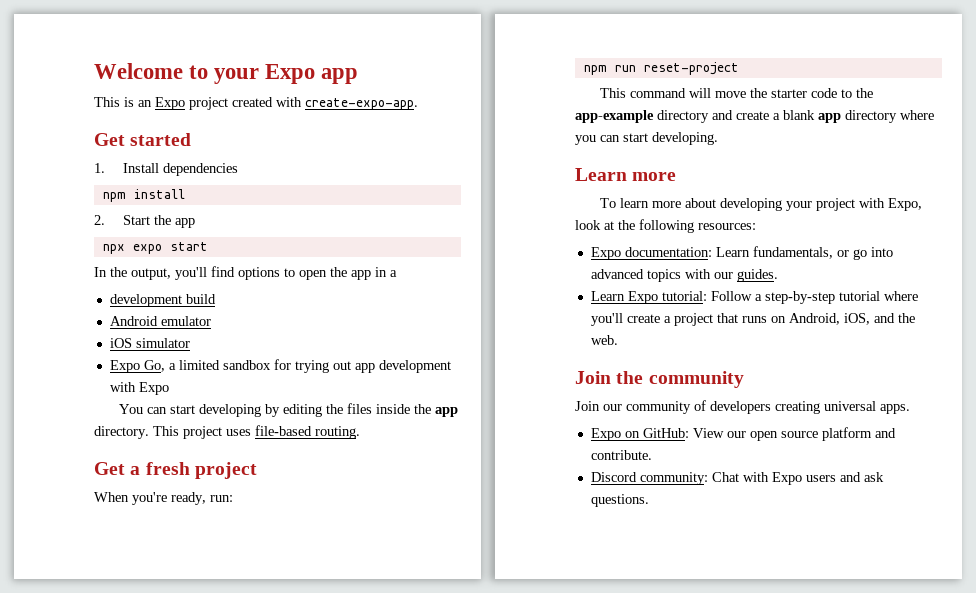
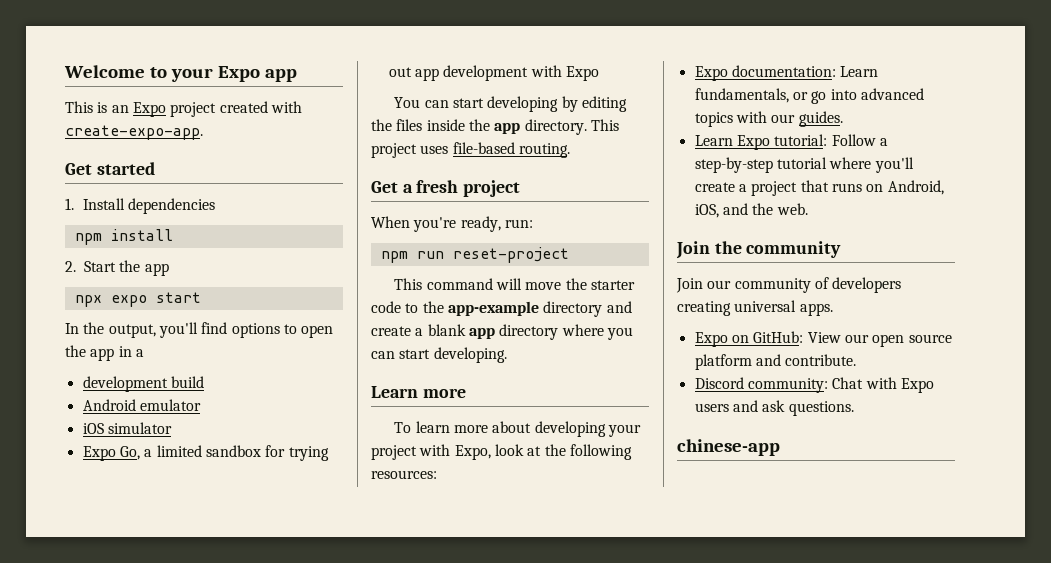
+ chinese-app

